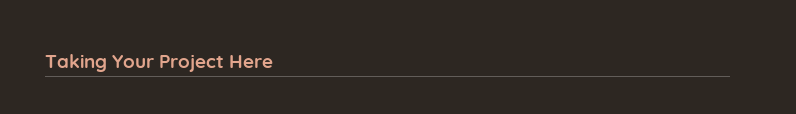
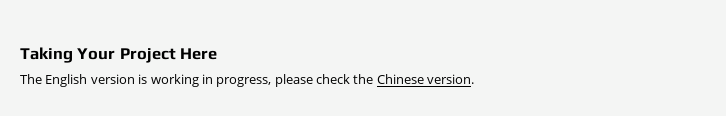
+ The English version is working in progress, please check the Chinese version.

